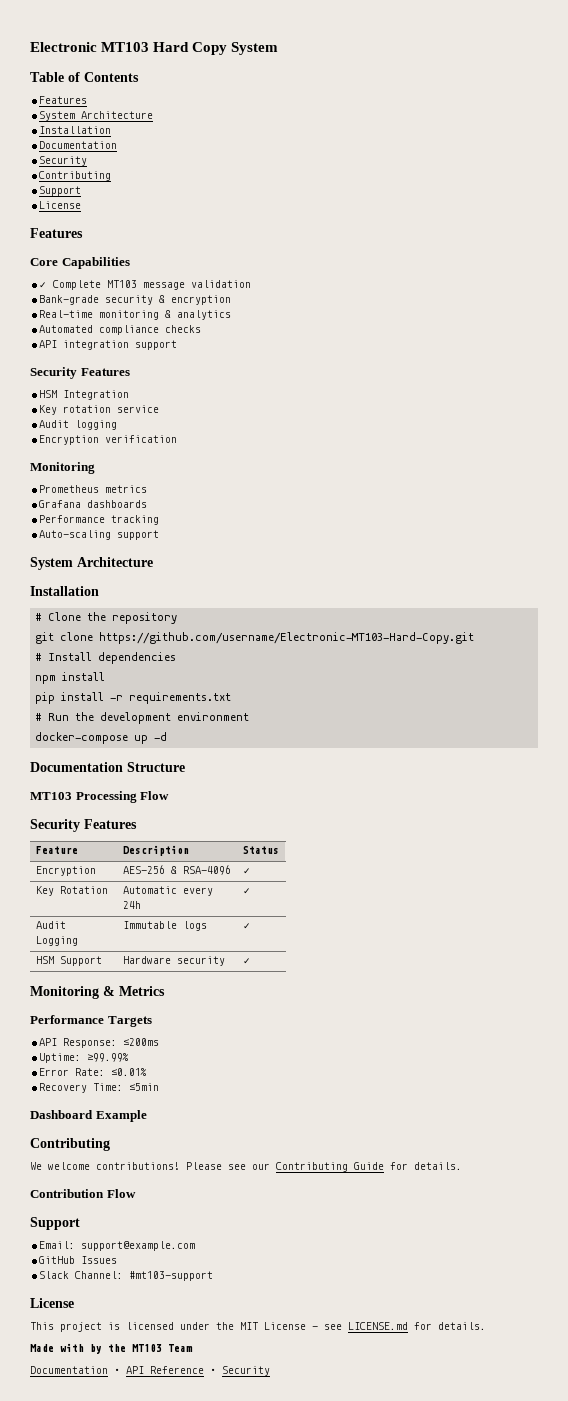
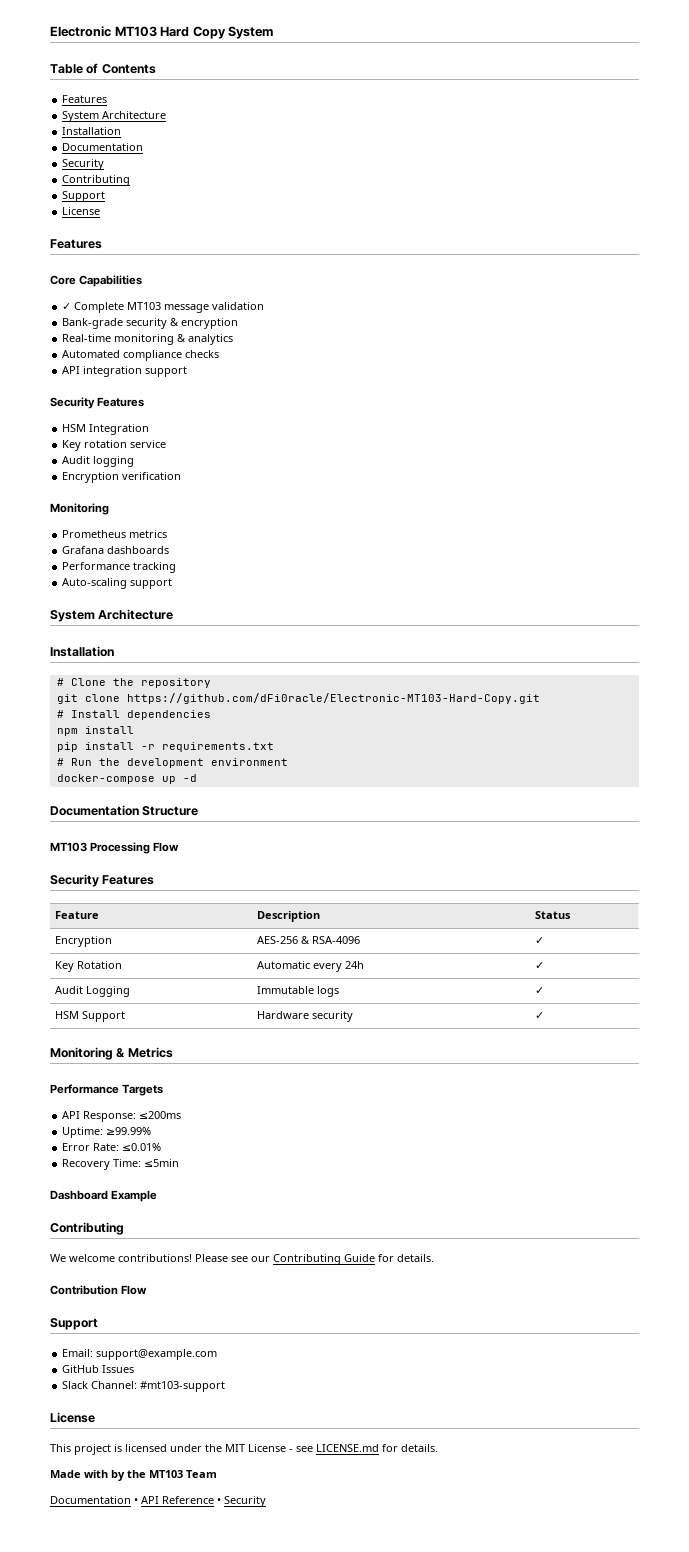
- git clone https://github.com/username/Electronic-MT103-Hard-Copy.git
+ git clone https://github.com/dFi0racle/Electronic-MT103-Hard-Copy.git

